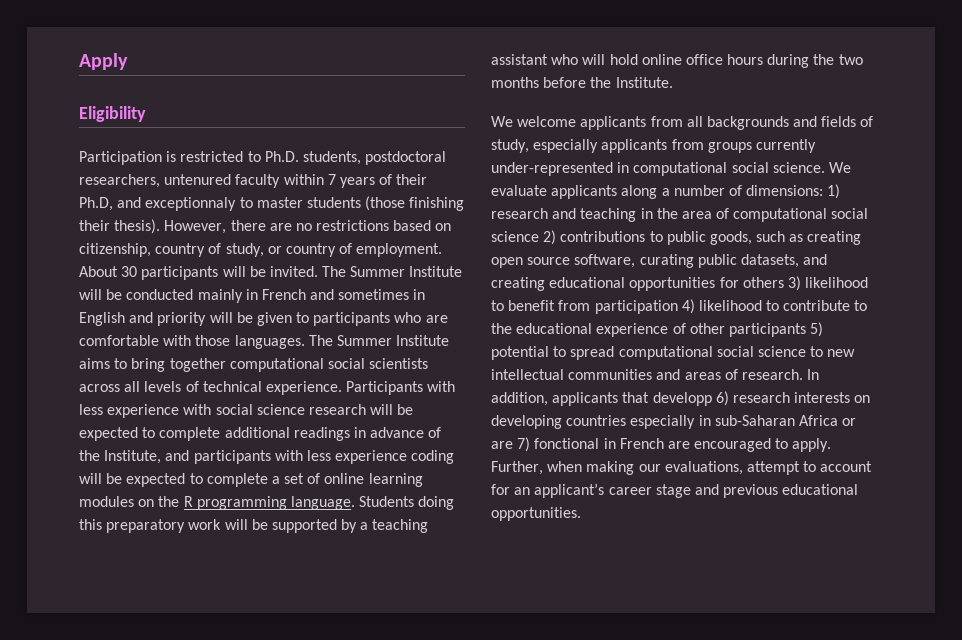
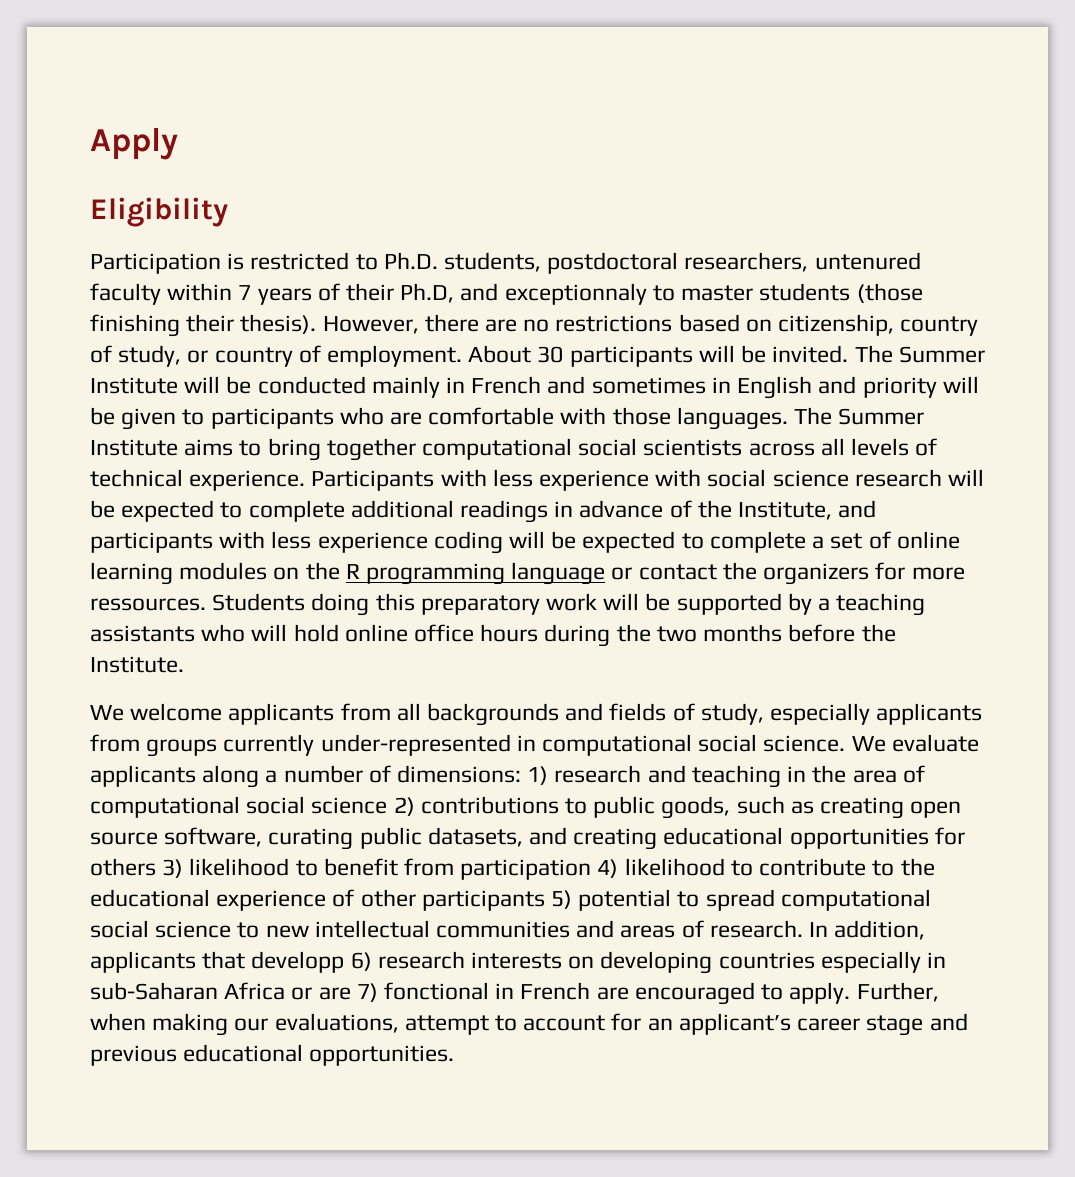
- Participants with less experience with social science research will be expected to complete additional readings in advance of the Institute, and participants with less experience coding will be expected to complete a set of online learning modules on the R programming language.
+ Participants with less experience with social science research will be expected to complete additional readings in advance of the Institute, and participants with less experience coding will be expected to complete a set of online learning modules on the R programming language or contact the organizers for more ressources.
- Students doing this preparatory work will be supported by a teaching assistant who will hold online office hours during the two months before the Institute.
+ Students doing this preparatory work will be supported by a teaching assistants who will hold online office hours during the two months before the Institute.

